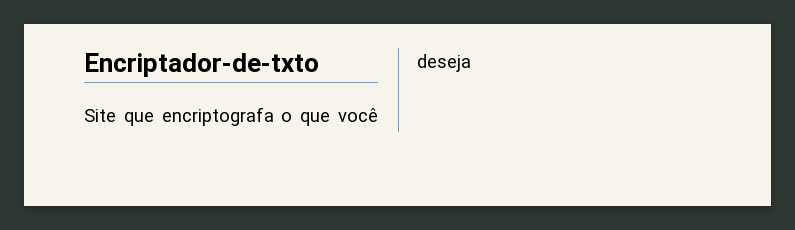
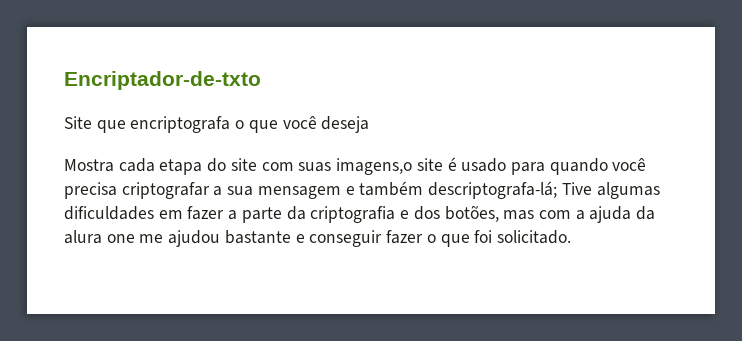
+ Mostra cada etapa do site com suas imagens,o site é usado para quando você precisa criptografar a sua mensagem e também descriptografa-lá; Tive algumas dificuldades em fazer a parte da criptografia e dos botões, mas com a ajuda da alura one me ajudou bastante e conseguir fazer o que foi solicitado.

